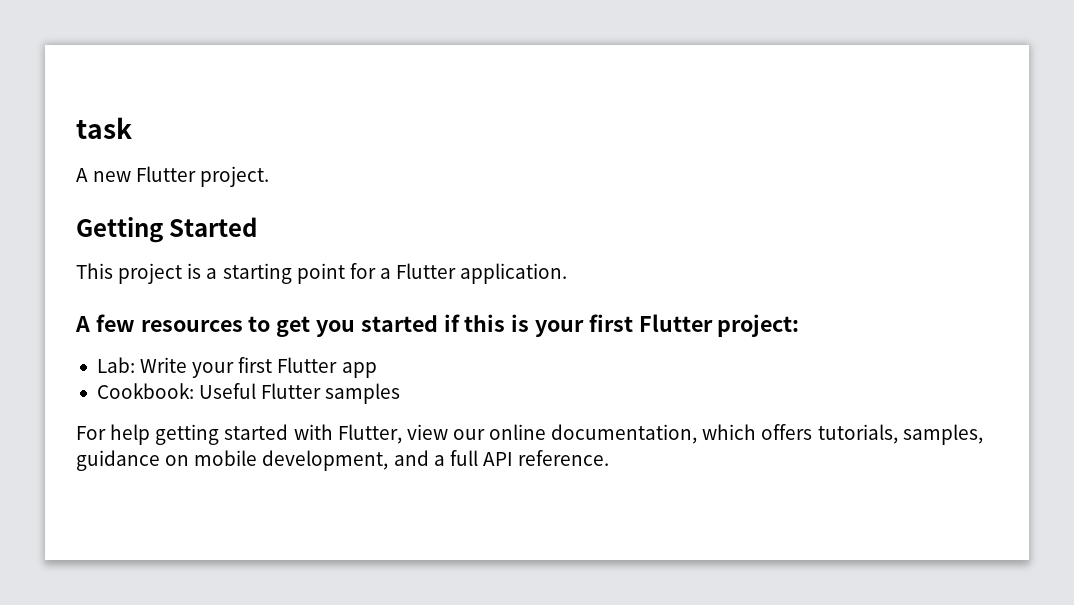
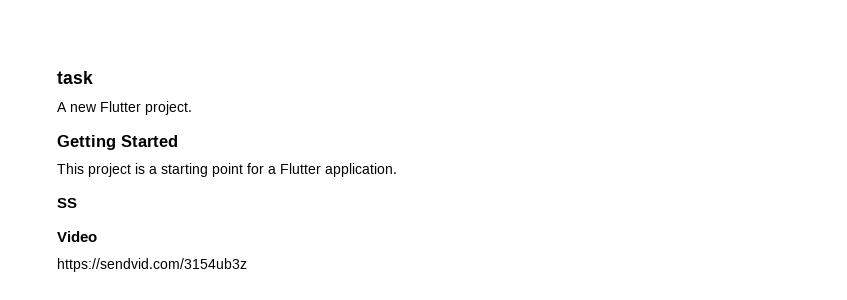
- A few resources to get you started if this is your first Flutter project:
- Lab: Write your first Flutter app
- Cookbook: Useful Flutter samples
- For help getting started with Flutter, view our online documentation, which offers tutorials, samples, guidance on mobile development, and a full API reference.
+ SS
+ Video
+ https://sendvid.com/3154ub3z

